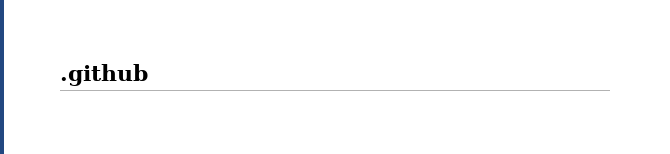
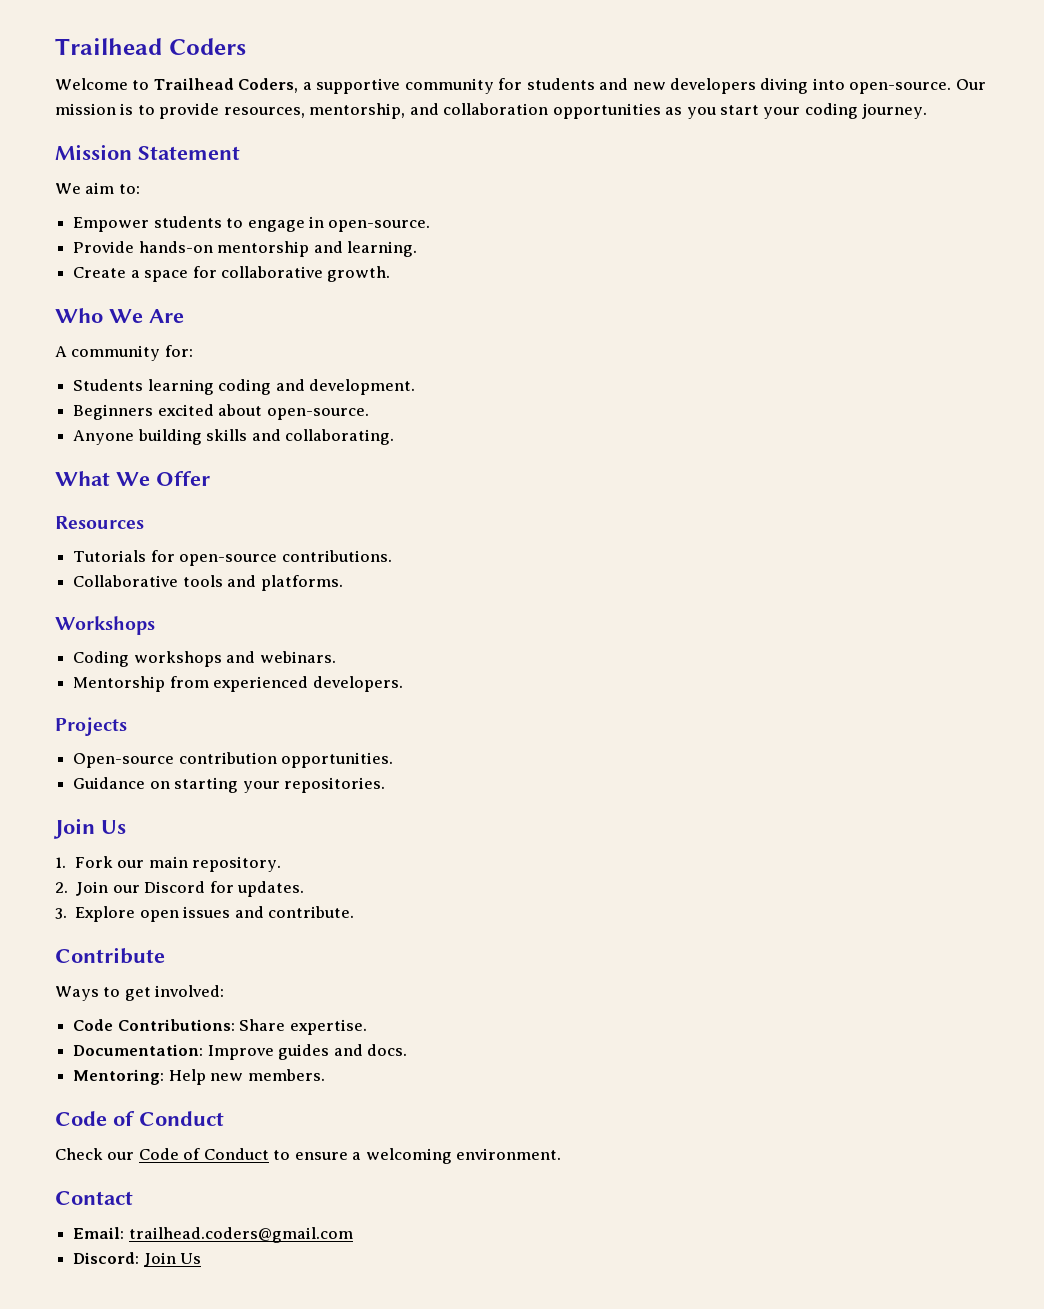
- .github
+ Trailhead Coders
+ Welcome to Trailhead Coders, a supportive community for students and new developers diving into open-source. Our mission is to provide resources, mentorship, and collaboration opportunities as you start your coding journey.
+ Mission Statement
+ We aim to:
+ Empower students to engage in open-source.
+ Provide hands-on mentorship and learning.
+ Create a space for collaborative growth.
+ Who We Are
+ A community for:
+ Students learning coding and development.
+ Beginners excited about open-source.
+ Anyone building skills and collaborating.
+ What We Offer
+ Resources
+ Tutorials for open-source contributions.
+ Collaborative tools and platforms.
+ Workshops
+ Coding workshops and webinars.
+ Mentorship from experienced developers.
+ Projects
+ Open-source contribution opportunities.
+ Guidance on starting your repositories.
+ Join Us
+ 1. Fork our main repository.
+ 2. Join our Discord for updates.
+ 3. Explore open issues and contribute.
+ Contribute
+ Ways to get involved:
+ Code Contributions: Share expertise.
+ Documentation: Improve guides and docs.
+ Mentoring: Help new members.
+ Code of Conduct
+ Check our Code of Conduct to ensure a welcoming environment.
+ Contact
+ Email: trailhead.coders@gmail.com
+ Discord: Join Us

